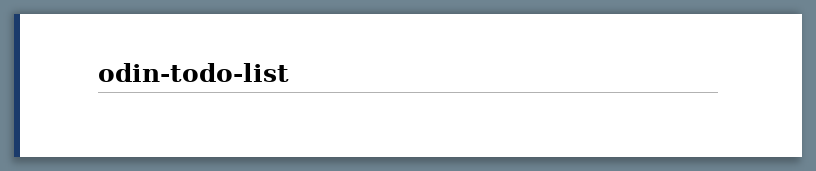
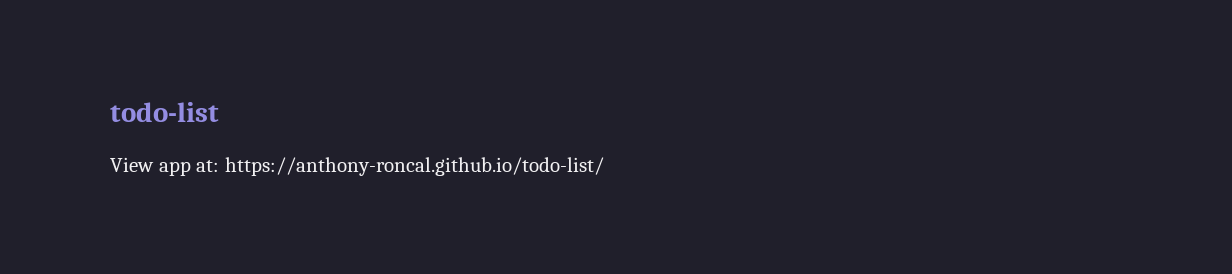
- odin-todo-list
+ todo-list
+ View app at: https://anthony-roncal.github.io/todo-list/

